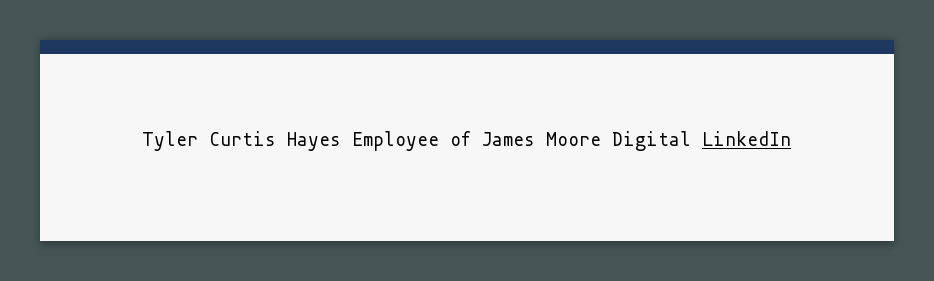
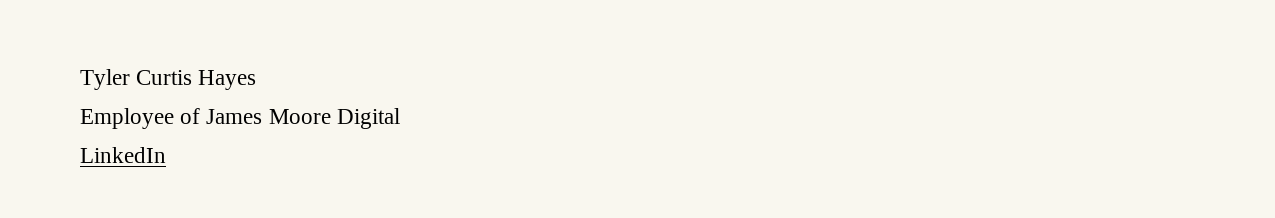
- Tyler Curtis Hayes Employee of James Moore Digital LinkedIn
+ Tyler Curtis Hayes
+ Employee of James Moore Digital
+ LinkedIn

